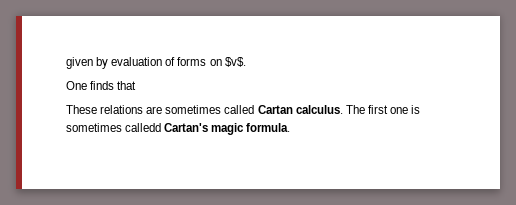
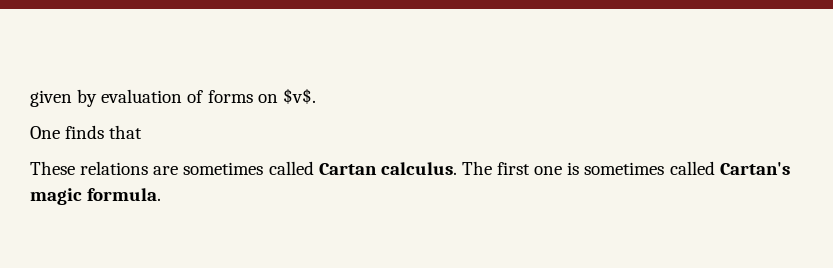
- The first one is sometimes calledd Cartan's magic formula.
+ The first one is sometimes called Cartan's magic formula.

